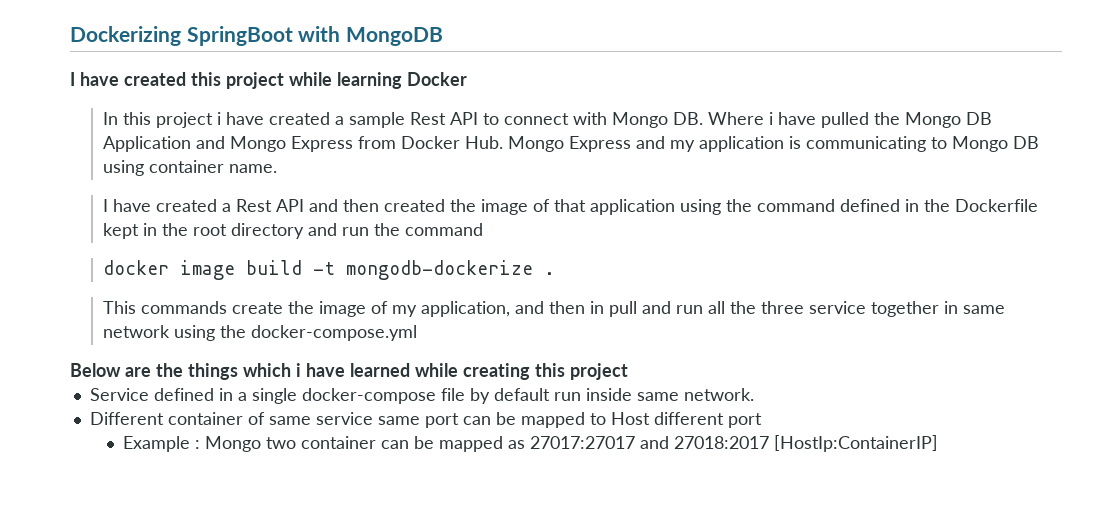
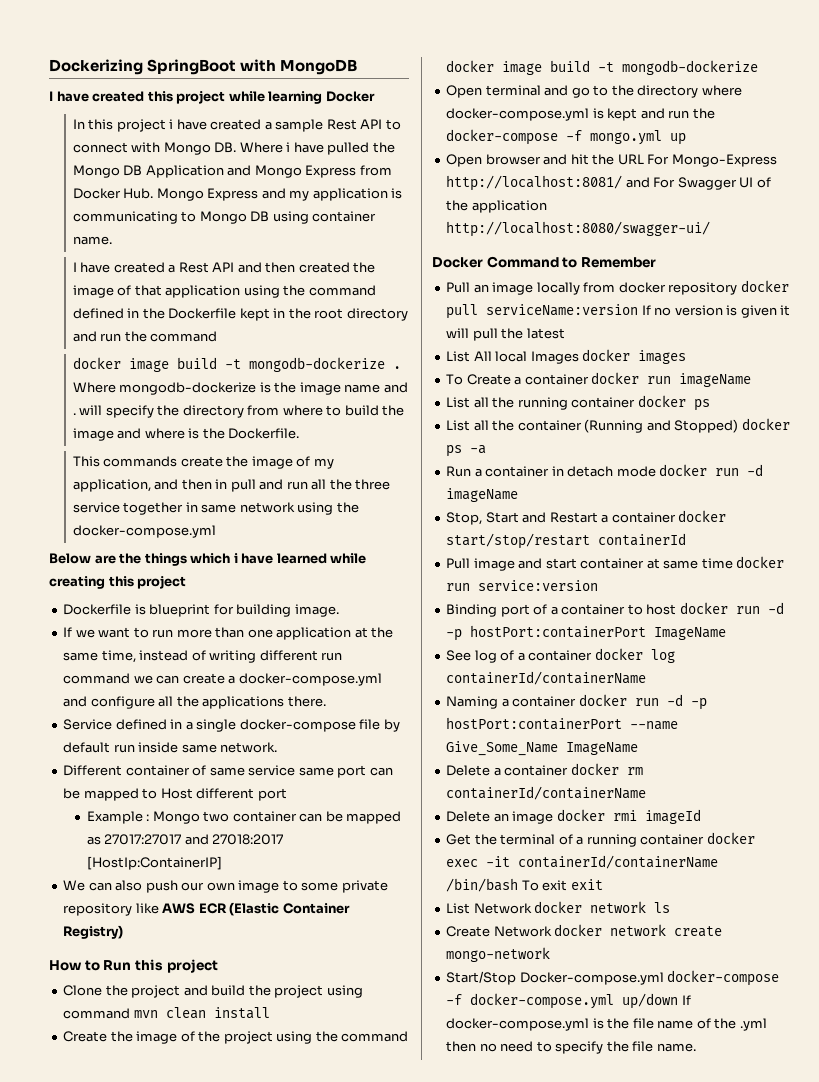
+ Where mongodb-dockerize is the image name and . will specify the directory from where to build the image and where is the Dockerfile.
+ Dockerfile is blueprint for building image.
+ If we want to run more than one application at the same time, instead of writing different run command we can create a docker-compose.yml and configure all the applications there.
+ We can also push our own image to some private repository like AWS ECR (Elastic Container Registry)
+ How to Run this project
+ Clone the project and build the project using command mvn clean install
+ Create the image of the project using the command docker image build -t mongodb-dockerize
+ Open terminal and go to the directory where docker-compose.yml is kept and run the docker-compose -f mongo.yml up
+ Open browser and hit the URL For Mongo-Express http://localhost:8081/ and For Swagger UI of the application http://localhost:8080/swagger-ui/
+ Docker Command to Remember
+ Pull an image locally from docker repository docker pull serviceName:version If no version is given it will pull the latest
+ List All local Images docker images
+ To Create a container docker run imageName
+ List all the running container docker ps
+ List all the container (Running and Stopped) docker ps -a
+ Run a container in detach mode docker run -d imageName
+ Stop, Start and Restart a container docker start/stop/restart containerId
+ Pull image and start container at same time docker run service:version
+ Binding port of a container to host docker run -d -p hostPort:containerPort ImageName
+ See log of a container docker log containerId/containerName
+ Naming a container docker run -d -p hostPort:containerPort --name Give_Some_Name ImageName
+ Delete a container docker rm containerId/containerName
+ Delete an image docker rmi imageId
+ Get the terminal of a running container docker exec -it containerId/containerName /bin/bash To exit exit
+ List Network docker network ls
+ Create Network docker network create mongo-network
+ Start/Stop Docker-compose.yml docker-compose -f docker-compose.yml up/down If docker-compose.yml is the file name of the .yml then no need to specify the file name.

